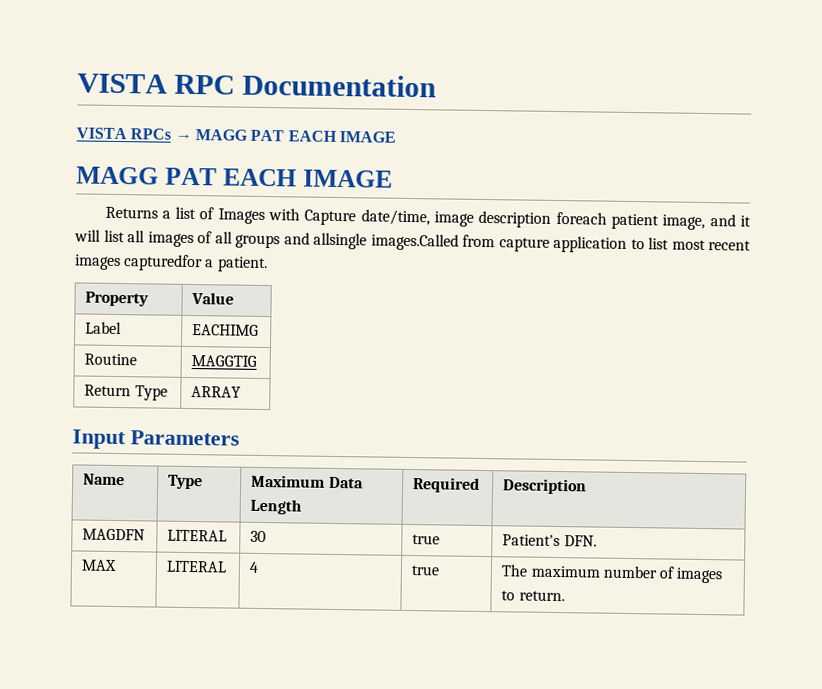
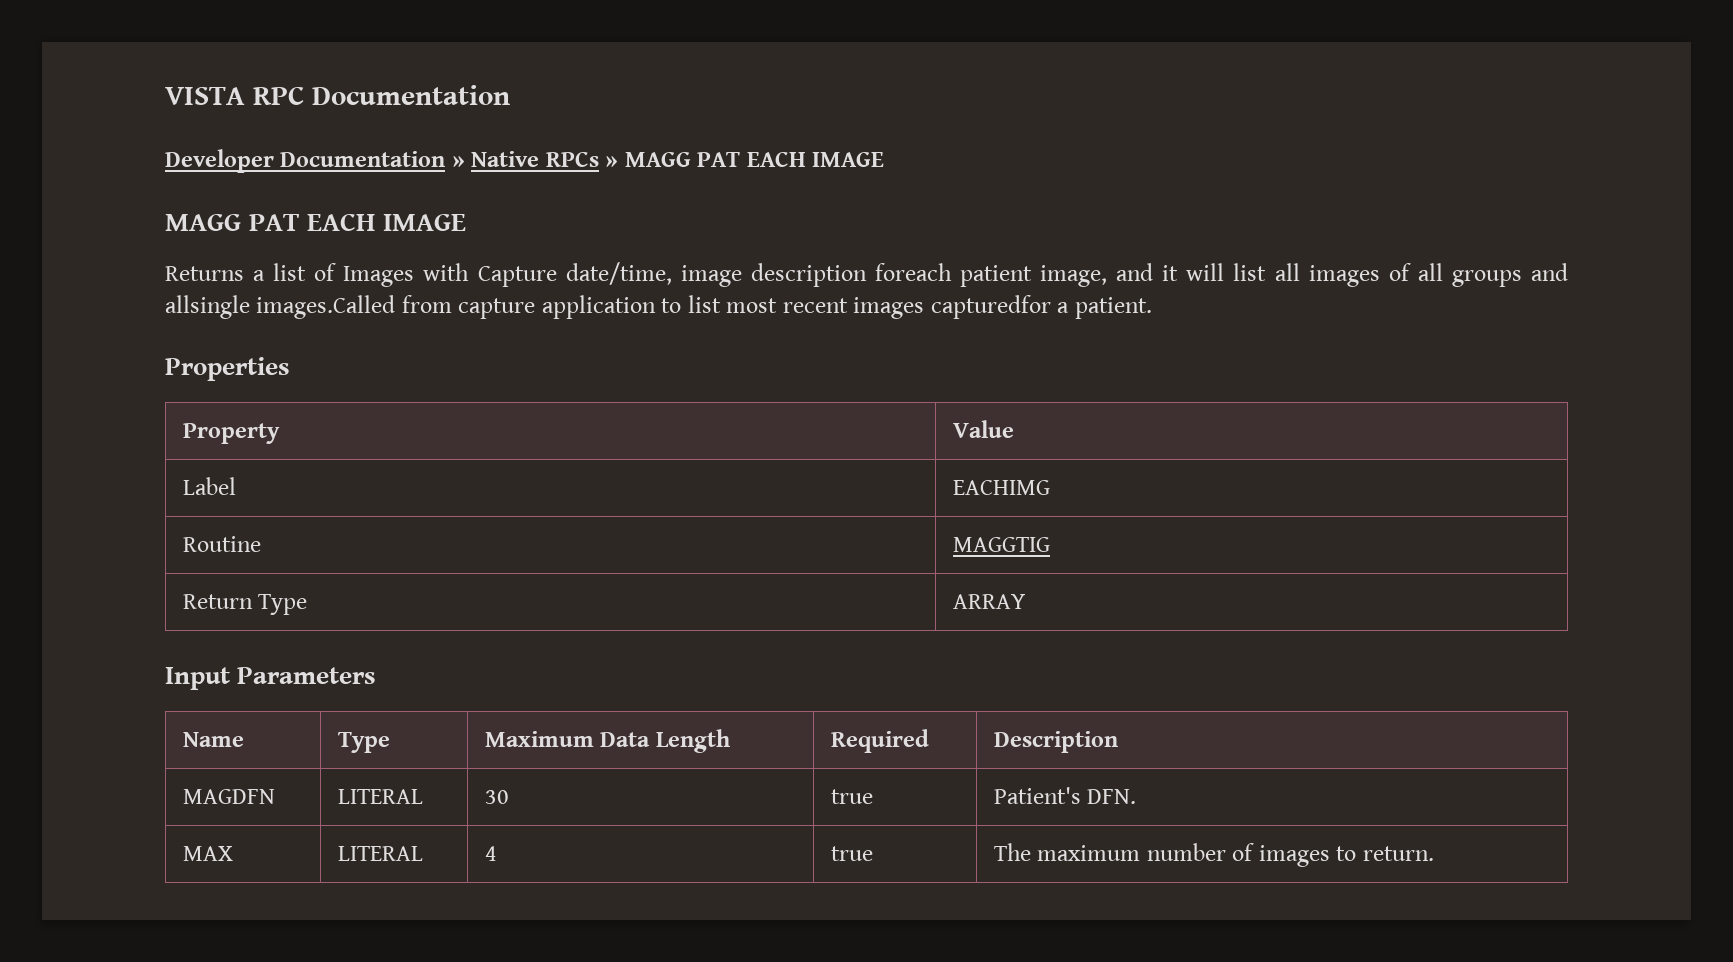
- VISTA RPCs → MAGG PAT EACH IMAGE
+ Developer Documentation » Native RPCs » MAGG PAT EACH IMAGE
+ Properties

